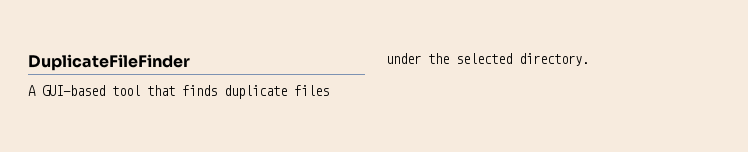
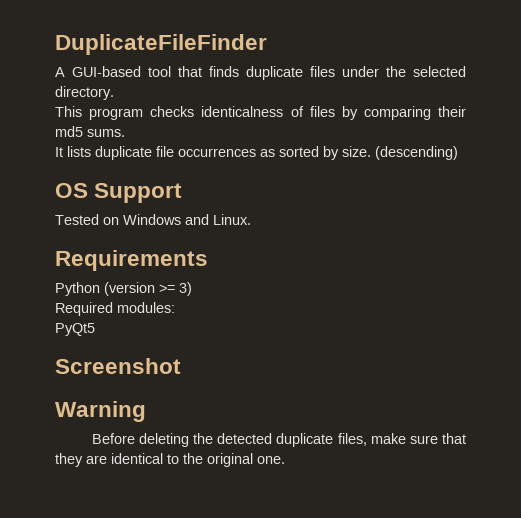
+ This program checks identicalness of files by comparing their md5 sums.
+ It lists duplicate file occurrences as sorted by size. (descending)
+ OS Support
+ Tested on Windows and Linux.
+ Requirements
+ Python (version >= 3)
+ Required modules:
+ PyQt5
+ Screenshot
+ Warning
+ Before deleting the detected duplicate files, make sure that they are identical to the original one.

